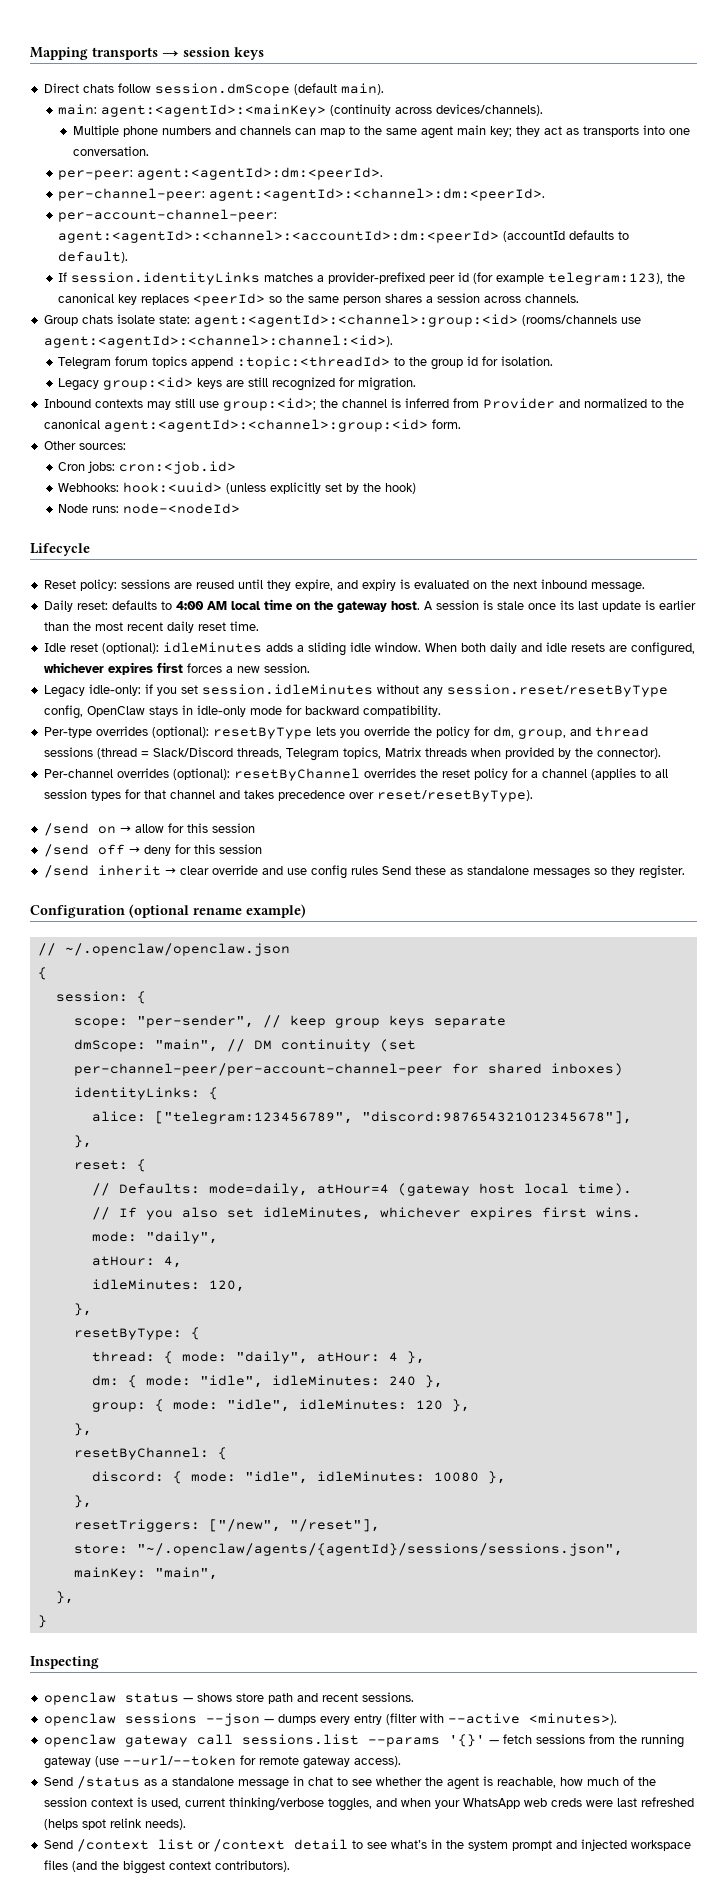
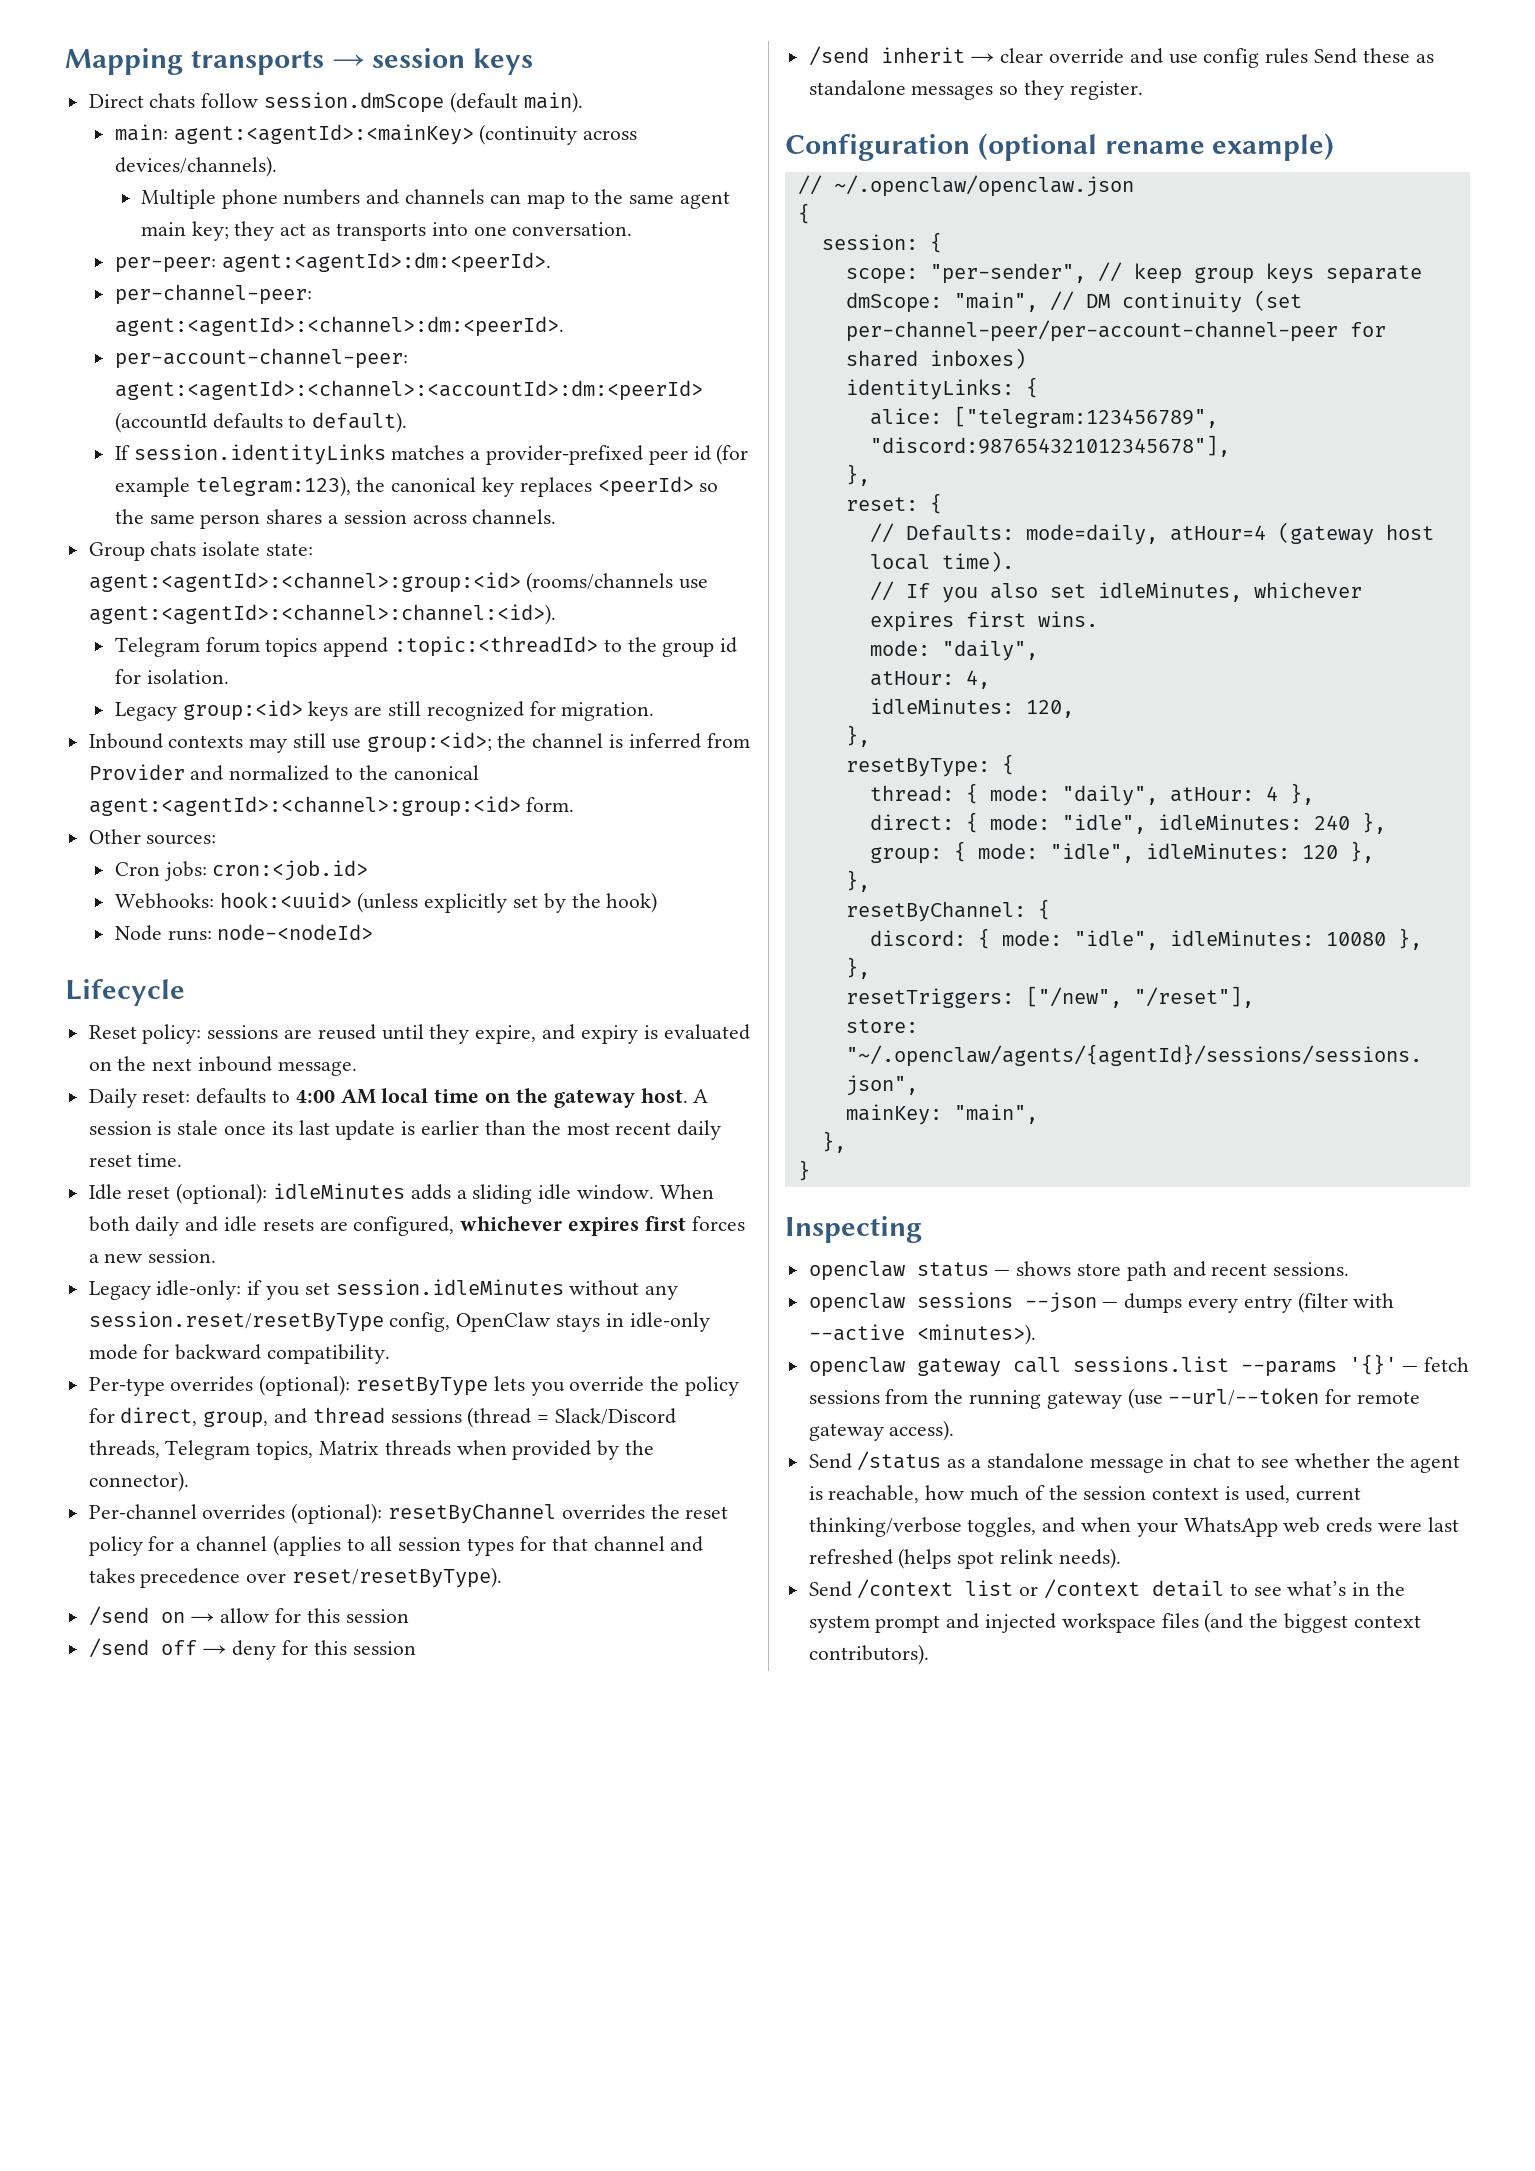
- Per-type overrides (optional): resetByType lets you override the policy for dm, group, and thread sessions (thread = Slack/Discord threads, Telegram topics, Matrix threads when provided by the connector).
+ Per-type overrides (optional): resetByType lets you override the policy for direct, group, and thread sessions (thread = Slack/Discord threads, Telegram topics, Matrix threads when provided by the connector).
- dm: { mode: "idle", idleMinutes: 240 },
+ direct: { mode: "idle", idleMinutes: 240 },

